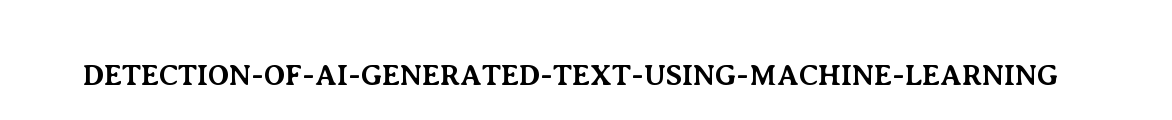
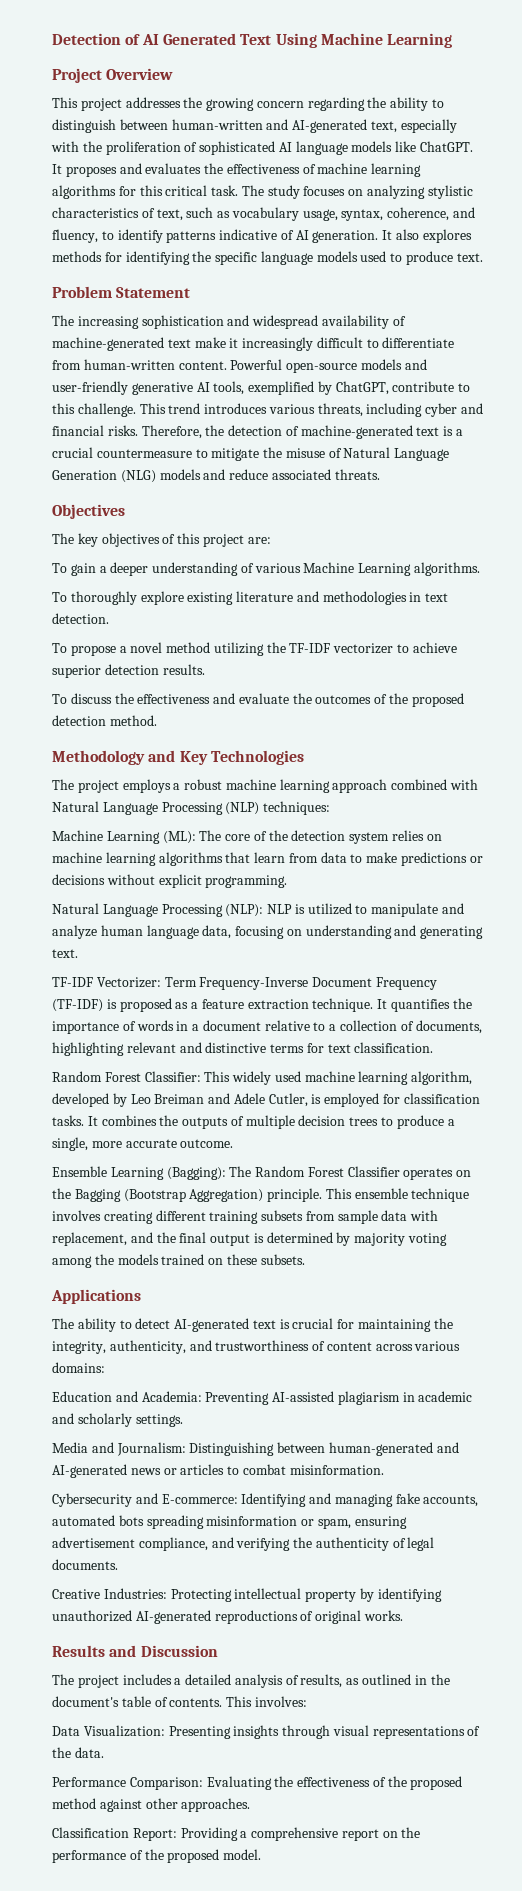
- DETECTION-OF-AI-GENERATED-TEXT-USING-MACHINE-LEARNING
+ Detection of AI Generated Text Using Machine Learning
+ Project Overview
+ This project addresses the growing concern regarding the ability to distinguish between human-written and AI-generated text, especially with the proliferation of sophisticated AI language models like ChatGPT. It proposes and evaluates the effectiveness of machine learning algorithms for this critical task. The study focuses on analyzing stylistic characteristics of text, such as vocabulary usage, syntax, coherence, and fluency, to identify patterns indicative of AI generation. It also explores methods for identifying the specific language models used to produce text.
+ Problem Statement
+ The increasing sophistication and widespread availability of machine-generated text make it increasingly difficult to differentiate from human-written content. Powerful open-source models and user-friendly generative AI tools, exemplified by ChatGPT, contribute to this challenge. This trend introduces various threats, including cyber and financial risks. Therefore, the detection of machine-generated text is a crucial countermeasure to mitigate the misuse of Natural Language Generation (NLG) models and reduce associated threats.
+ Objectives
+ The key objectives of this project are:
+ To gain a deeper understanding of various Machine Learning algorithms.
+ To thoroughly explore existing literature and methodologies in text detection.
+ To propose a novel method utilizing the TF-IDF vectorizer to achieve superior detection results.
+ To discuss the effectiveness and evaluate the outcomes of the proposed detection method.
+ Methodology and Key Technologies
+ The project employs a robust machine learning approach combined with Natural Language Processing (NLP) techniques:
+ Machine Learning (ML): The core of the detection system relies on machine learning algorithms that learn from data to make predictions or decisions without explicit programming.
+ Natural Language Processing (NLP): NLP is utilized to manipulate and analyze human language data, focusing on understanding and generating text.
+ TF-IDF Vectorizer: Term Frequency-Inverse Document Frequency (TF-IDF) is proposed as a feature extraction technique. It quantifies the importance of words in a document relative to a collection of documents, highlighting relevant and distinctive terms for text classification.
+ Random Forest Classifier: This widely used machine learning algorithm, developed by Leo Breiman and Adele Cutler, is employed for classification tasks. It combines the outputs of multiple decision trees to produce a single, more accurate outcome.
+ Ensemble Learning (Bagging): The Random Forest Classifier operates on the Bagging (Bootstrap Aggregation) principle. This ensemble technique involves creating different training subsets from sample data with replacement, and the final output is determined by majority voting among the models trained on these subsets.
+ Applications
+ The ability to detect AI-generated text is crucial for maintaining the integrity, authenticity, and trustworthiness of content across various domains:
+ Education and Academia: Preventing AI-assisted plagiarism in academic and scholarly settings.
+ Media and Journalism: Distinguishing between human-generated and AI-generated news or articles to combat misinformation.
+ Cybersecurity and E-commerce: Identifying and managing fake accounts, automated bots spreading misinformation or spam, ensuring advertisement compliance, and verifying the authenticity of legal documents.
+ Creative Industries: Protecting intellectual property by identifying unauthorized AI-generated reproductions of original works.
+ Results and Discussion
+ The project includes a detailed analysis of results, as outlined in the document's table of contents. This involves:
+ Data Visualization: Presenting insights through visual representations of the data.
+ Performance Comparison: Evaluating the effectiveness of the proposed method against other approaches.
+ Classification Report: Providing a comprehensive report on the performance of the proposed model.

